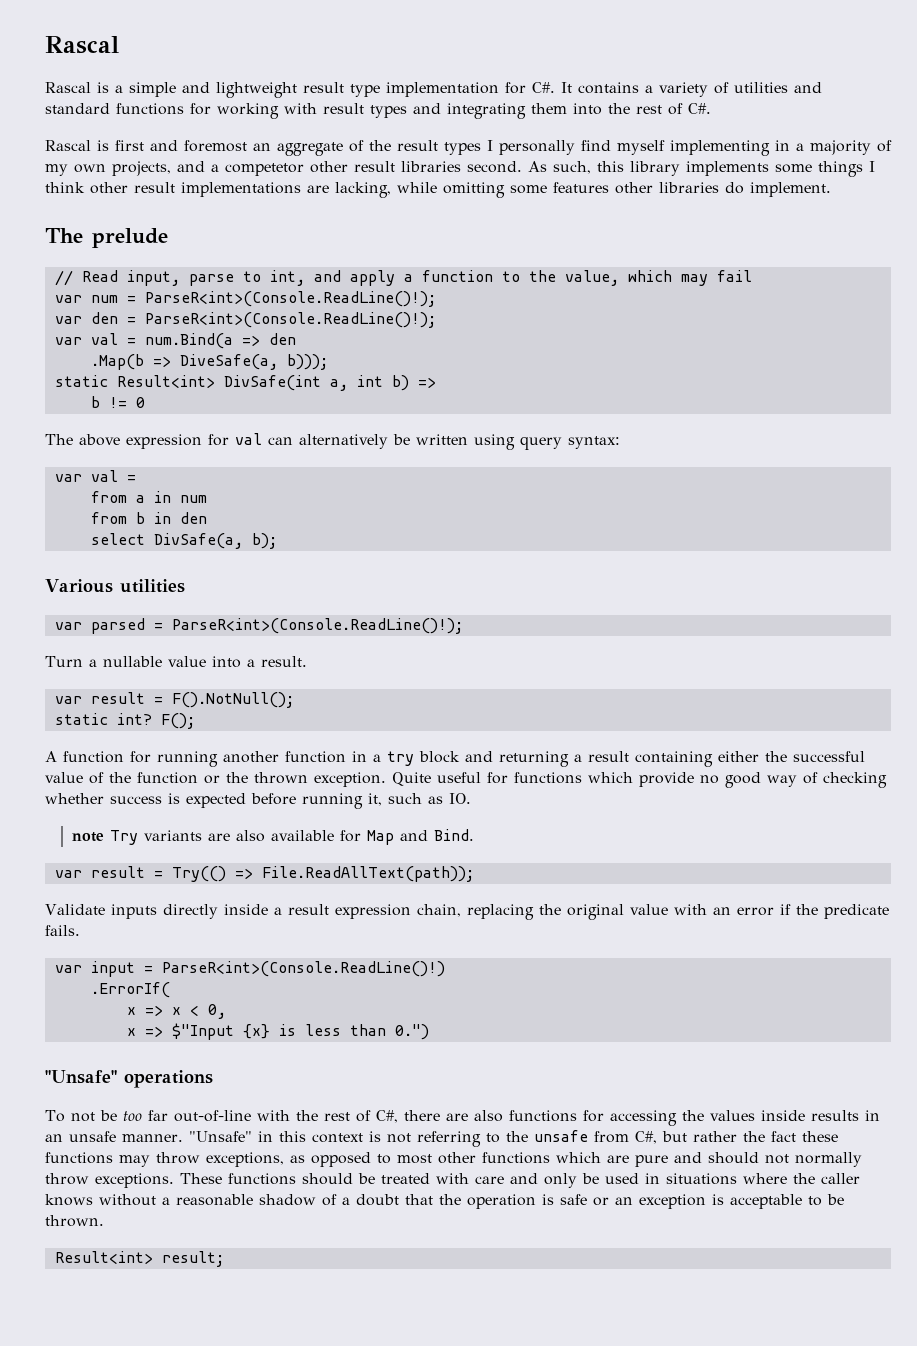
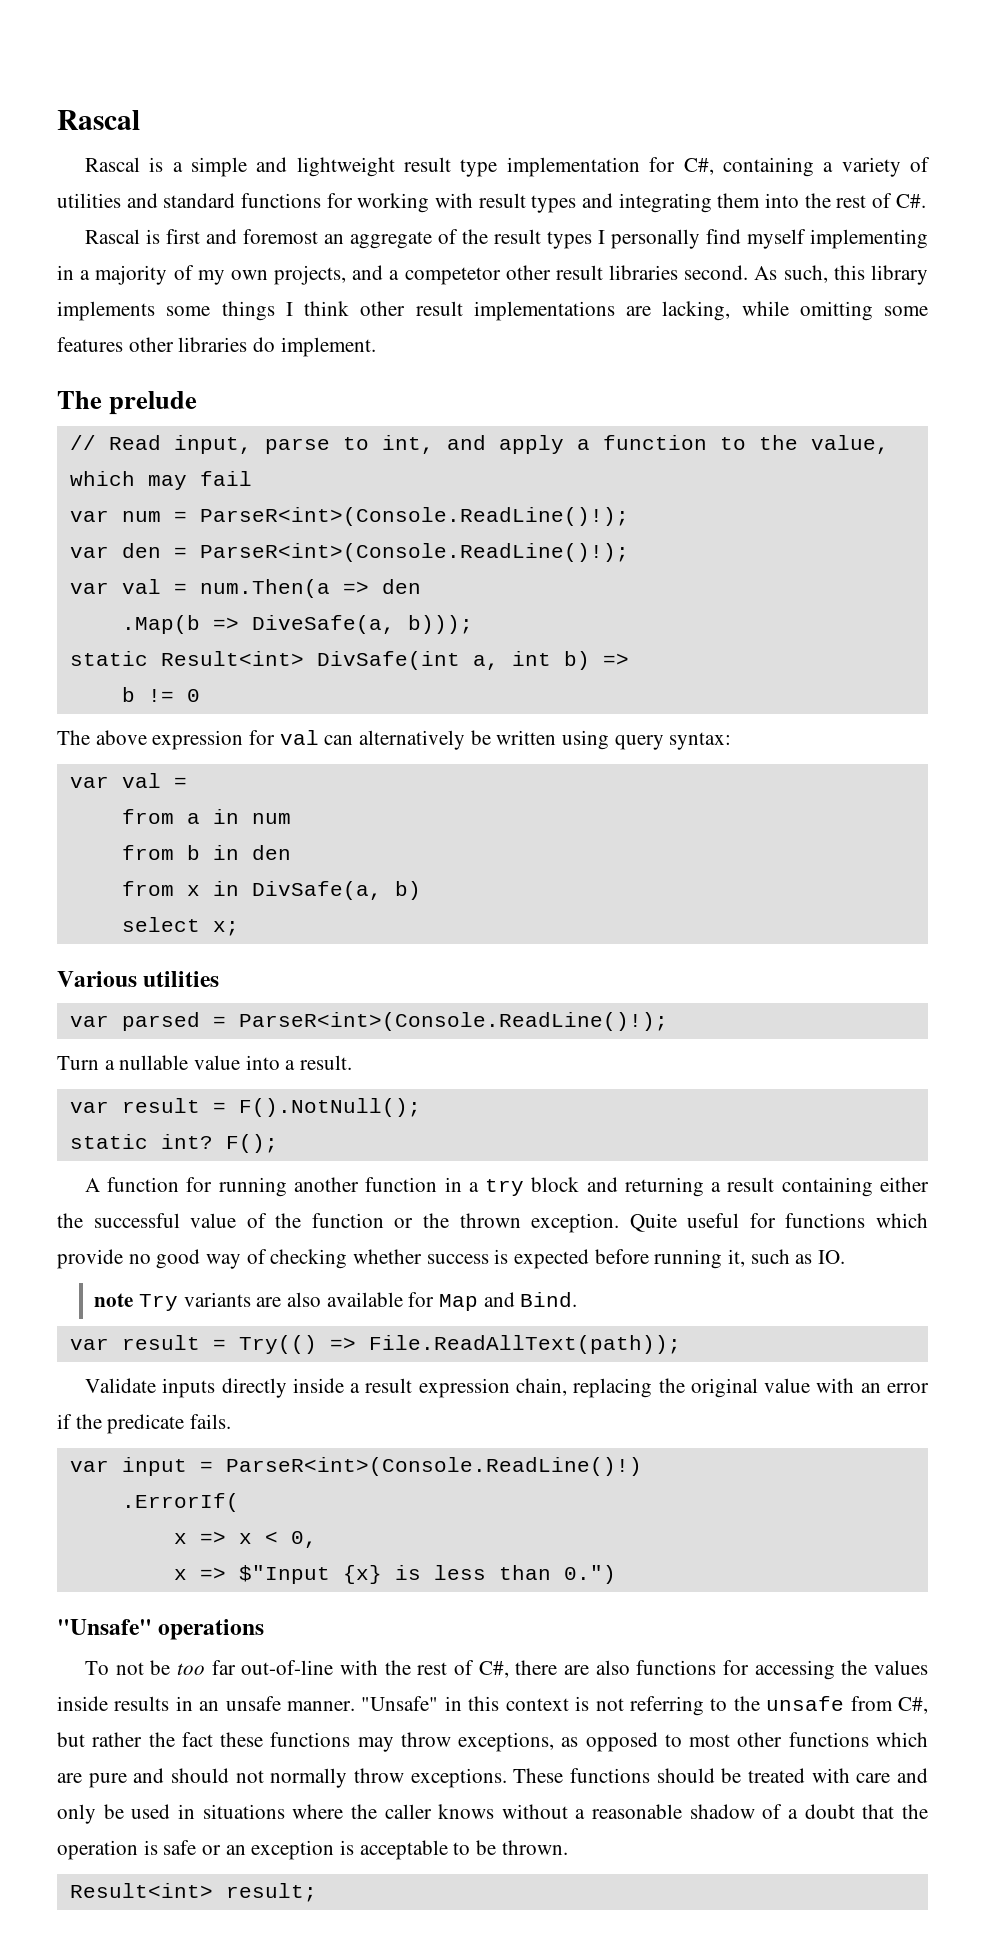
- Rascal is a simple and lightweight result type implementation for C#. It contains a variety of utilities and standard functions for working with result types and integrating them into the rest of C#.
+ Rascal is a simple and lightweight result type implementation for C#, containing a variety of utilities and standard functions for working with result types and integrating them into the rest of C#.
- var val = num.Bind(a => den
+ var val = num.Then(a => den
+ from x in DivSafe(a, b)
- select DivSafe(a, b);
+ select x;

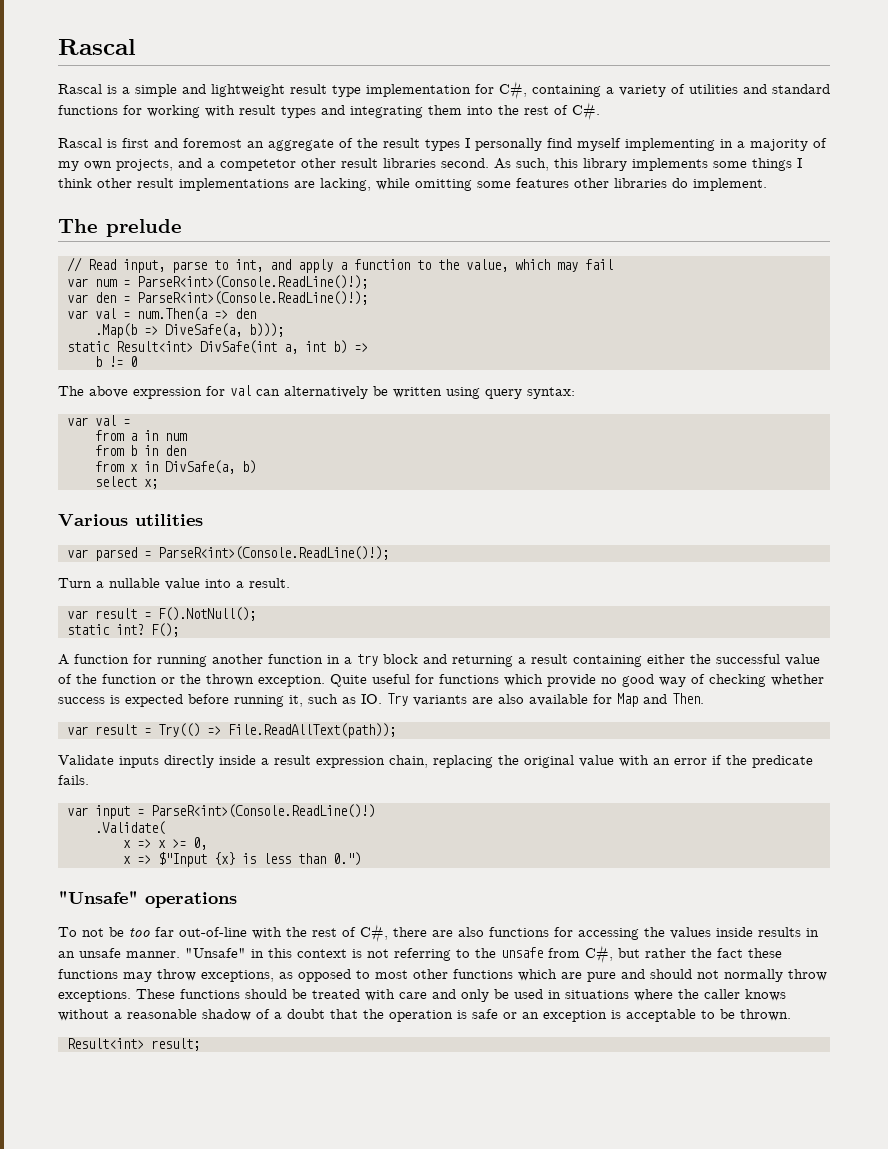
- Quite useful for functions which provide no good way of checking whether success is expected before running it, such as IO.
- note Try variants are also available for Map and Bind.
+ Quite useful for functions which provide no good way of checking whether success is expected before running it, such as IO. Try variants are also available for Map and Then.
- .ErrorIf(
+ .Validate(
- x => x < 0,
+ x => x >= 0,

